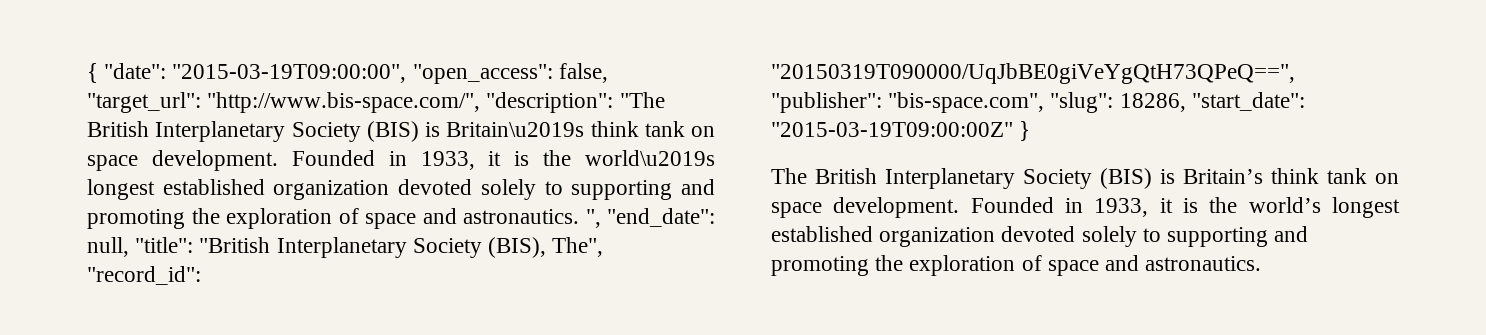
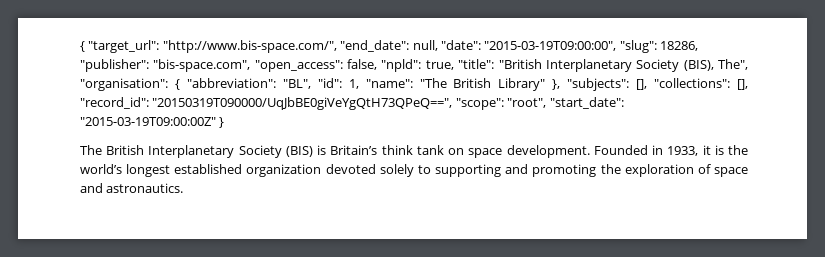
- { "date": "2015-03-19T09:00:00", "open_access": false, "target_url": "http://www.bis-space.com/", "description": "The British Interplanetary Society (BIS) is Britain\u2019s think tank on space development. Founded in 1933, it is the world\u2019s longest established organization devoted solely to supporting and promoting the exploration of space and astronautics. ", "end_date": null, "title": "British Interplanetary Society (BIS), The", "record_id": "20150319T090000/UqJbBE0giVeYgQtH73QPeQ==", "publisher": "bis-space.com", "slug": 18286, "start_date": "2015-03-19T09:00:00Z" }
+ { "target_url": "http://www.bis-space.com/", "end_date": null, "date": "2015-03-19T09:00:00", "slug": 18286, "publisher": "bis-space.com", "open_access": false, "npld": true, "title": "British Interplanetary Society (BIS), The", "organisation": { "abbreviation": "BL", "id": 1, "name": "The British Library" }, "subjects": [], "collections": [], "record_id": "20150319T090000/UqJbBE0giVeYgQtH73QPeQ==", "scope": "root", "start_date": "2015-03-19T09:00:00Z" }

